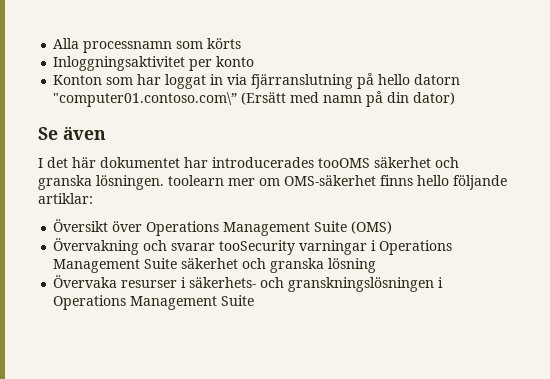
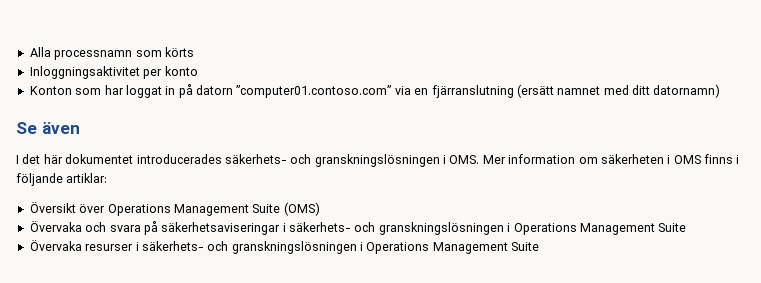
- Konton som har loggat in via fjärranslutning på hello datorn "computer01.contoso.com\” (Ersätt med namn på din dator)
+ Konton som har loggat in på datorn ”computer01.contoso.com” via en fjärranslutning (ersätt namnet med ditt datornamn)
- I det här dokumentet har introducerades tooOMS säkerhet och granska lösningen. toolearn mer om OMS-säkerhet finns hello följande artiklar:
+ I det här dokumentet introducerades säkerhets- och granskningslösningen i OMS. Mer information om säkerheten i OMS finns i följande artiklar:
- Övervakning och svarar tooSecurity varningar i Operations Management Suite säkerhet och granska lösning
+ Övervaka och svara på säkerhetsaviseringar i säkerhets- och granskningslösningen i Operations Management Suite

